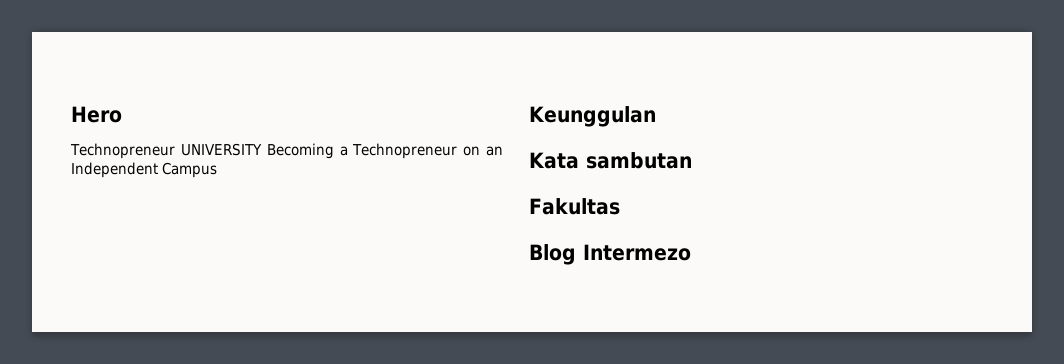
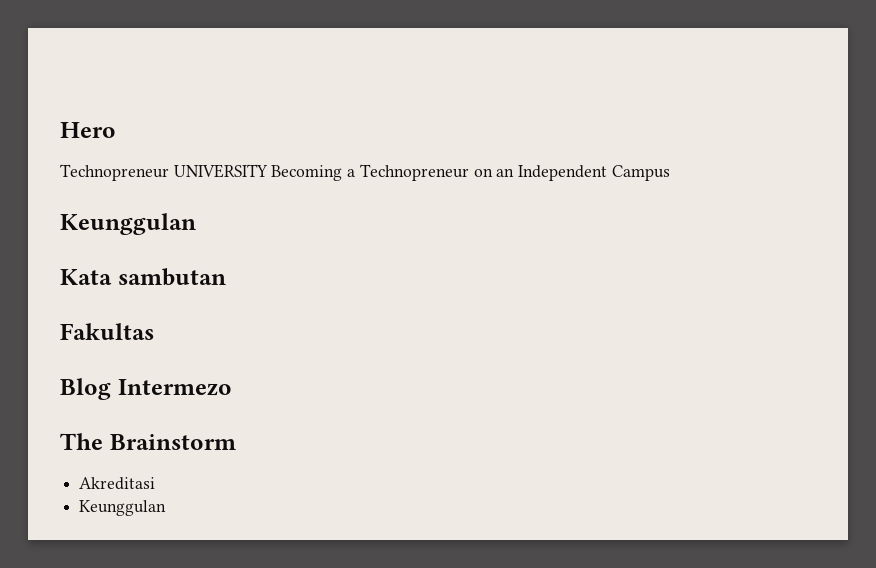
+ The Brainstorm
+ Akreditasi
+ Keunggulan

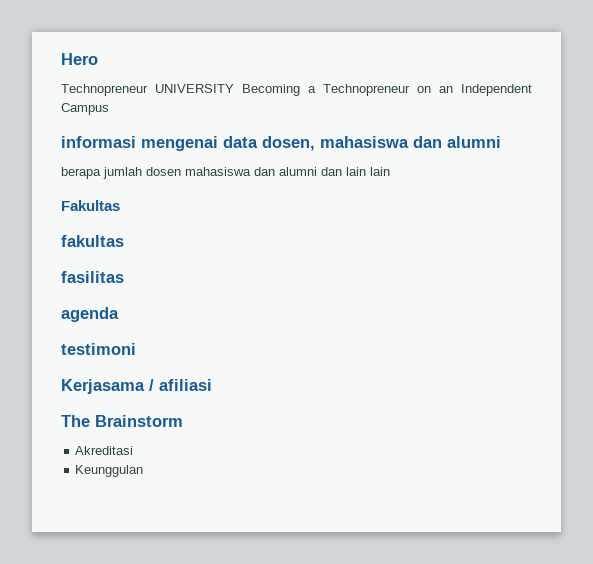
  Technopreneur UNIVERSITY Becoming a Technopreneur on an Independent Campus
- Keunggulan
- Kata sambutan
+ informasi mengenai data dosen, mahasiswa dan alumni
+ berapa jumlah dosen mahasiswa dan alumni dan lain lain
  Fakultas
- Blog Intermezo
+ fakultas
+ fasilitas
+ agenda
+ testimoni
+ Kerjasama / afiliasi

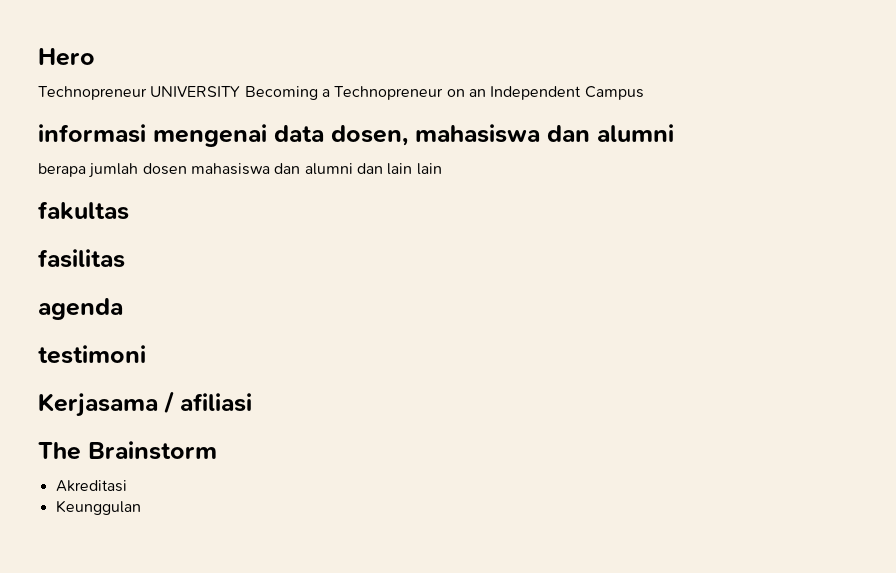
- Fakultas

